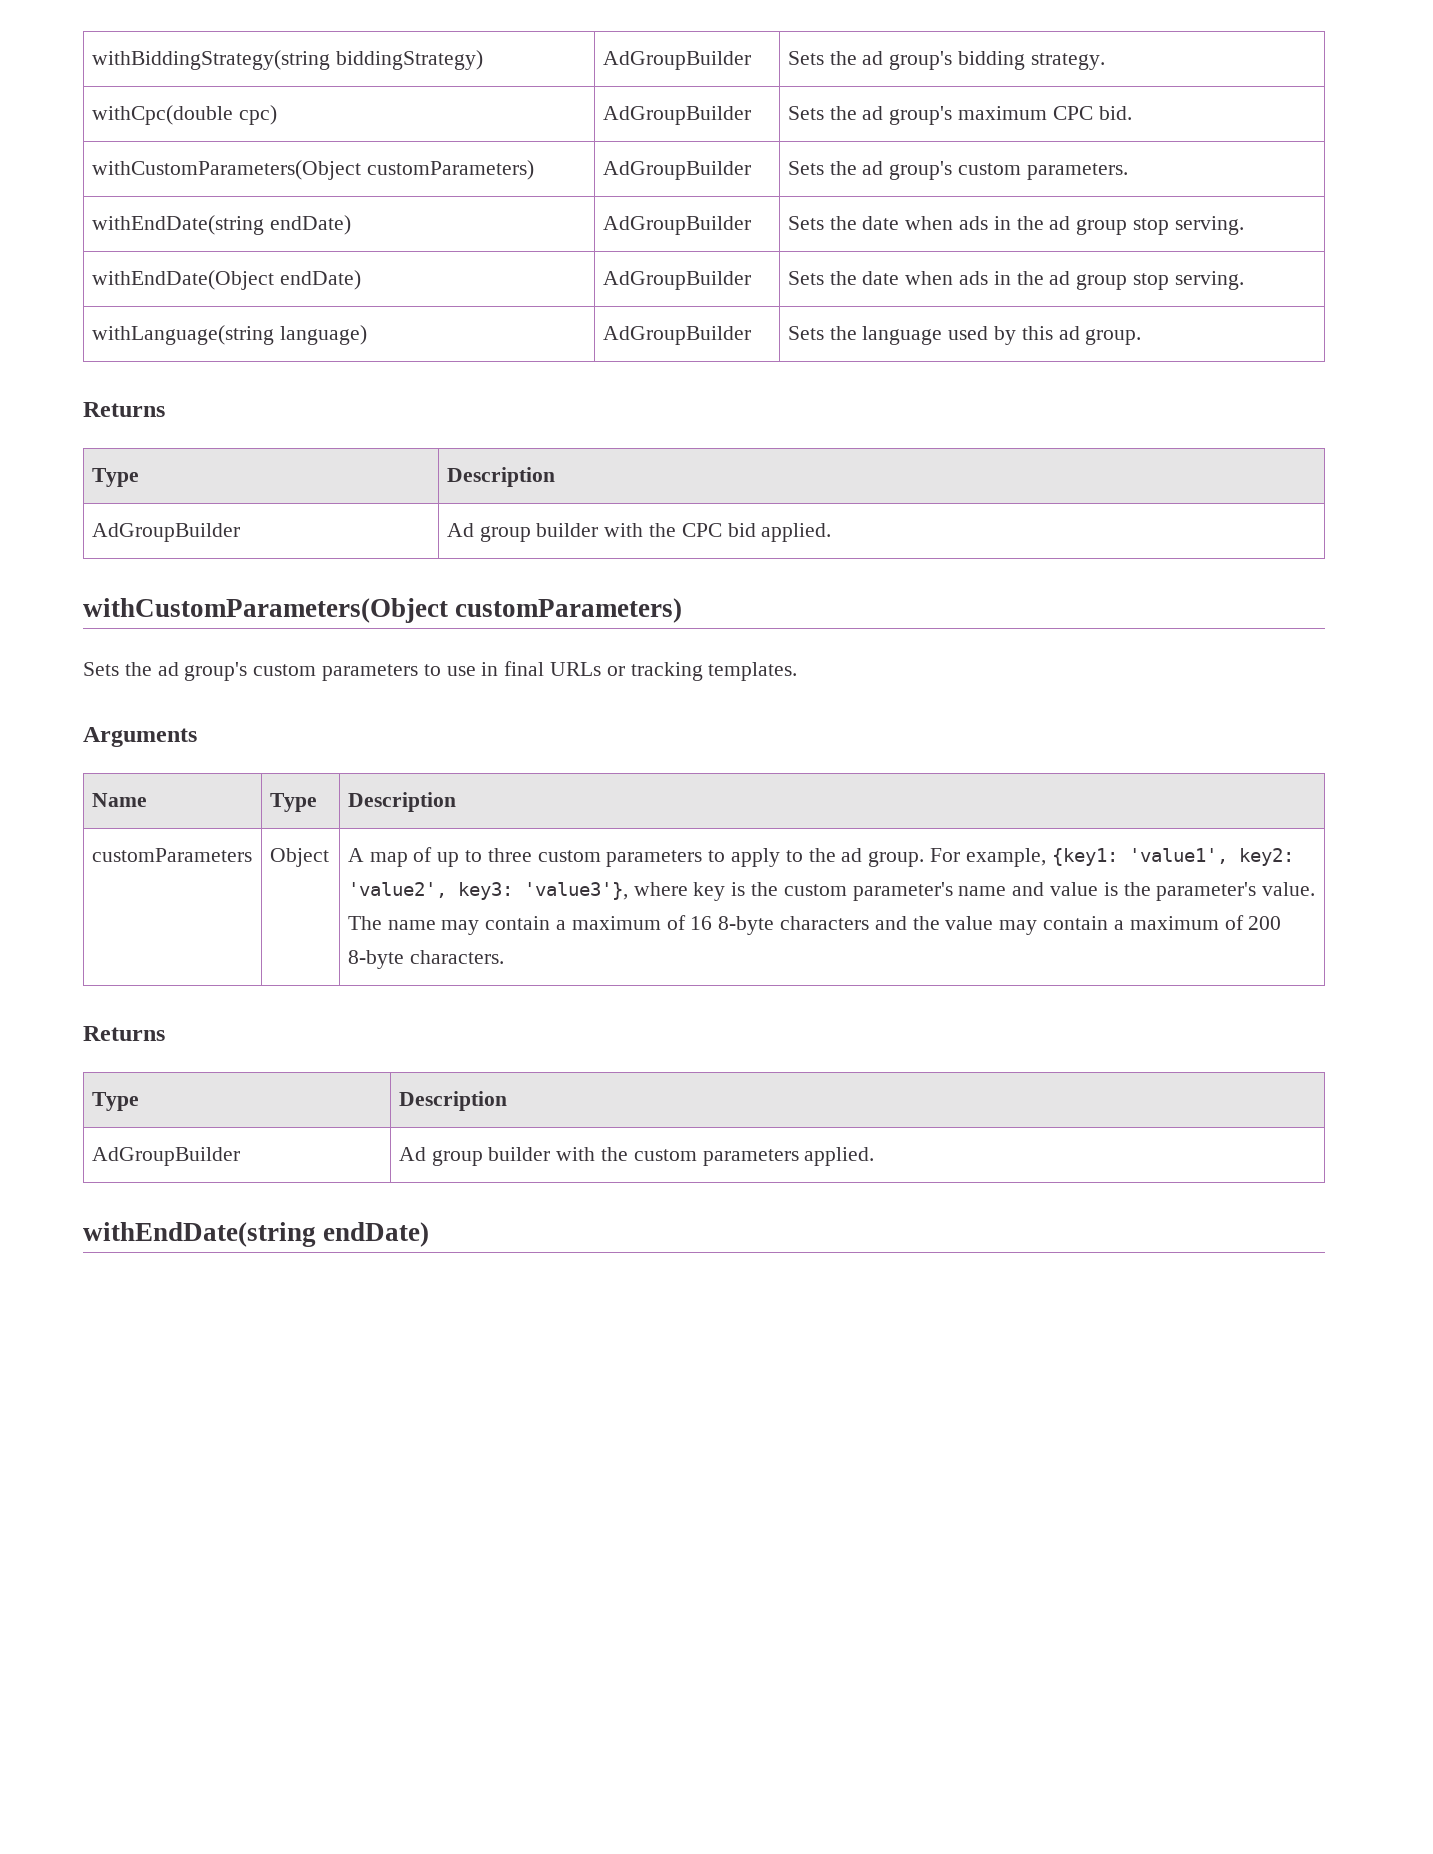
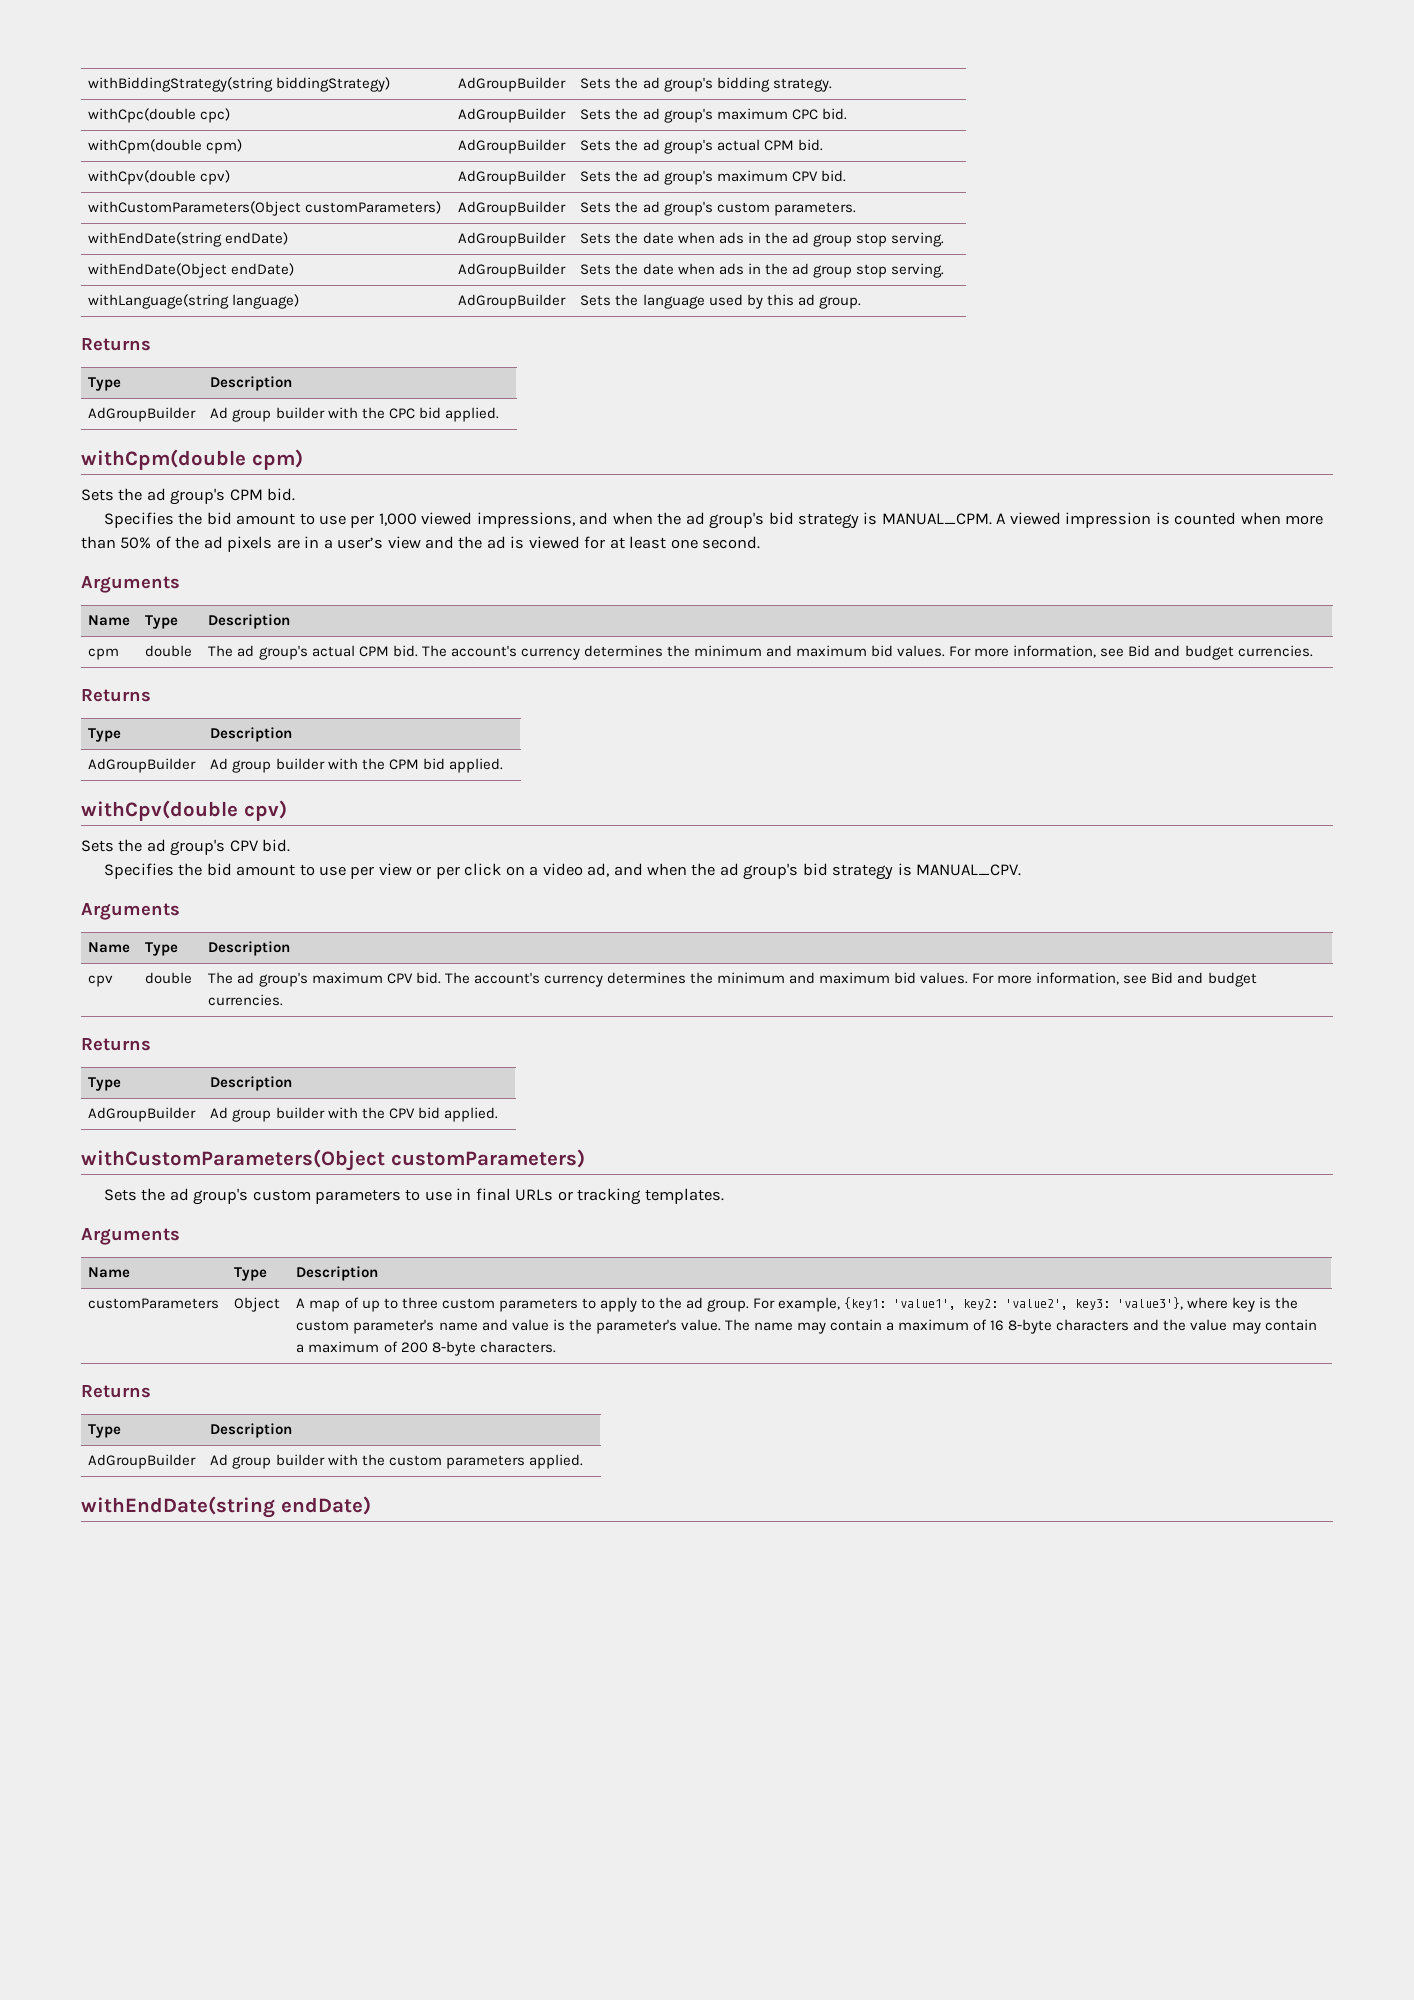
+ withCpm(double cpm) | AdGroupBuilder | Sets the ad group's actual CPM bid.
+ withCpv(double cpv) | AdGroupBuilder | Sets the ad group's maximum CPV bid.
  AdGroupBuilder | Ad group builder with the CPC bid applied.
+ withCpm(double cpm)
+ Sets the ad group's CPM bid.
+ Specifies the bid amount to use per 1,000 viewed impressions, and when the ad group's bid strategy is MANUAL_CPM. A viewed impression is counted when more than 50% of the ad pixels are in a user’s view and the ad is viewed for at least one second.
+ Arguments
+ Name | Type | Description
+ cpm | double | The ad group's actual CPM bid. The account's currency determines the minimum and maximum bid values. For more information, see Bid and budget currencies.
+ Returns
+ Type | Description
+ AdGroupBuilder | Ad group builder with the CPM bid applied.
+ withCpv(double cpv)
+ Sets the ad group's CPV bid.
+ Specifies the bid amount to use per view or per click on a video ad, and when the ad group's bid strategy is MANUAL_CPV.
+ Arguments
+ Name | Type | Description
+ cpv | double | The ad group's maximum CPV bid. The account's currency determines the minimum and maximum bid values. For more information, see Bid and budget currencies.
+ Returns
+ Type | Description
+ AdGroupBuilder | Ad group builder with the CPV bid applied.

